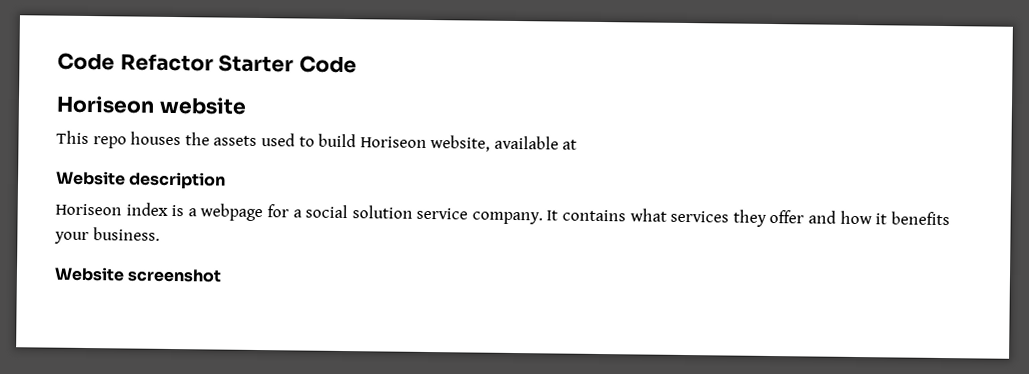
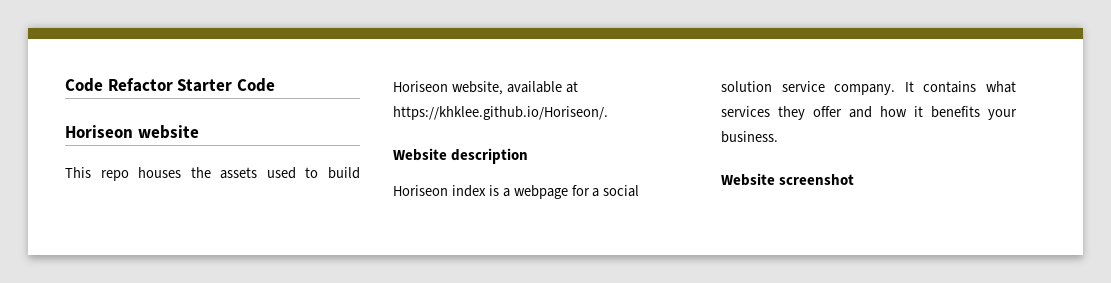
- This repo houses the assets used to build Horiseon website, available at
+ This repo houses the assets used to build Horiseon website, available at https://khklee.github.io/Horiseon/.

